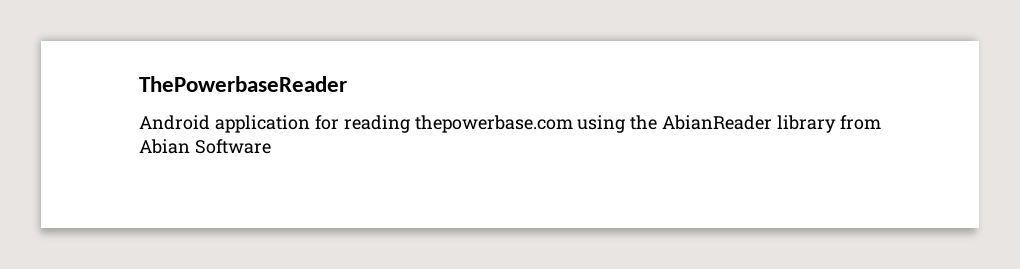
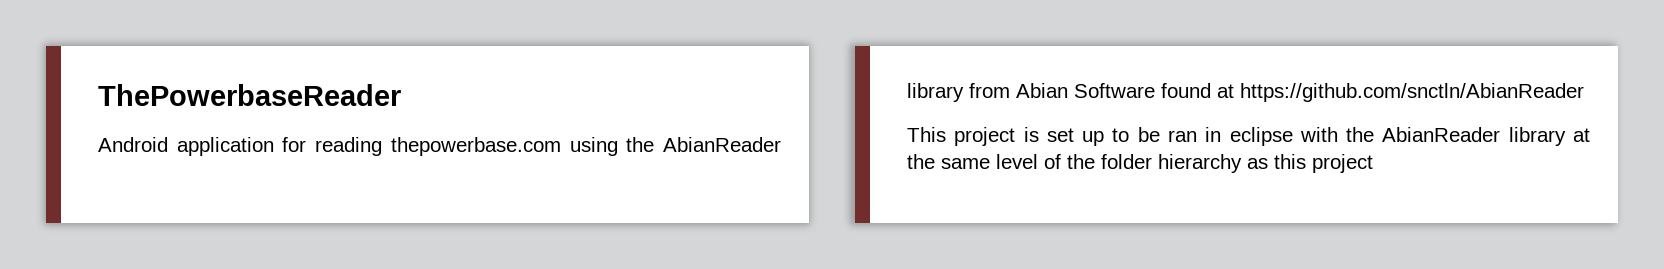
- Android application for reading thepowerbase.com using the AbianReader library from Abian Software
+ Android application for reading thepowerbase.com using the AbianReader library from Abian Software found at https://github.com/snctln/AbianReader
+ This project is set up to be ran in eclipse with the AbianReader library at the same level of the folder hierarchy as this project

